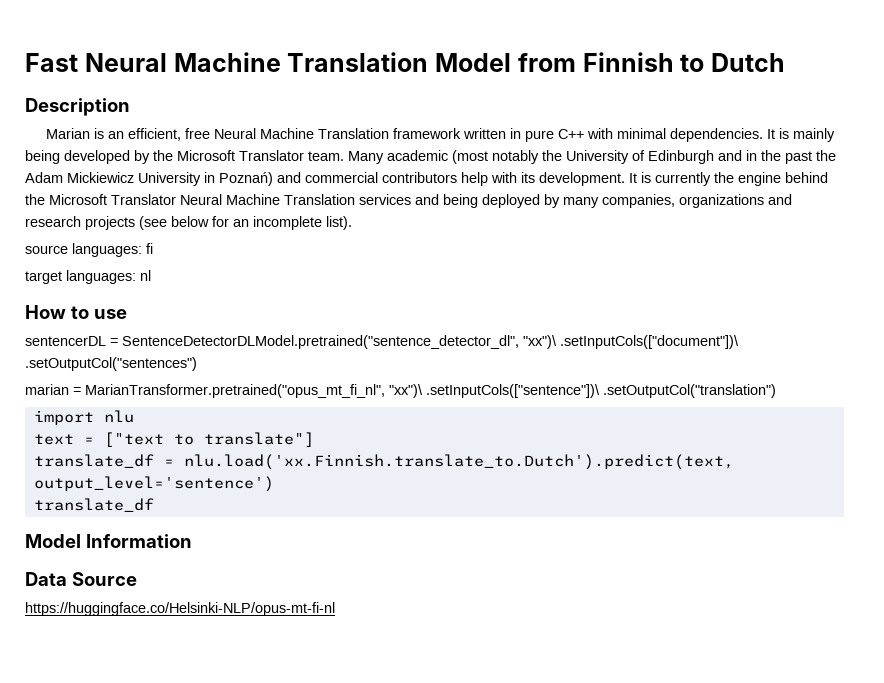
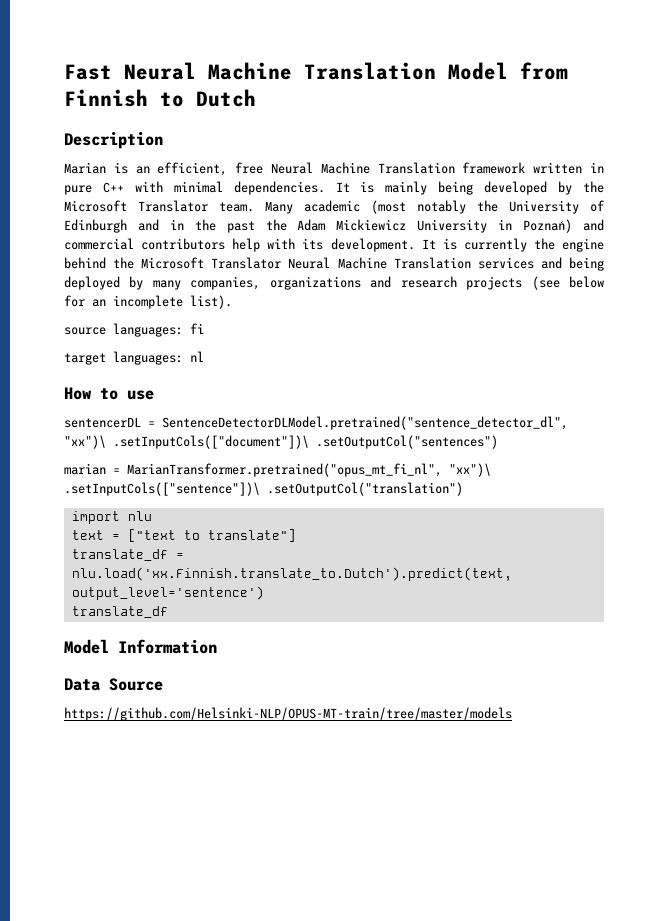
- https://huggingface.co/Helsinki-NLP/opus-mt-fi-nl
+ https://github.com/Helsinki-NLP/OPUS-MT-train/tree/master/models

